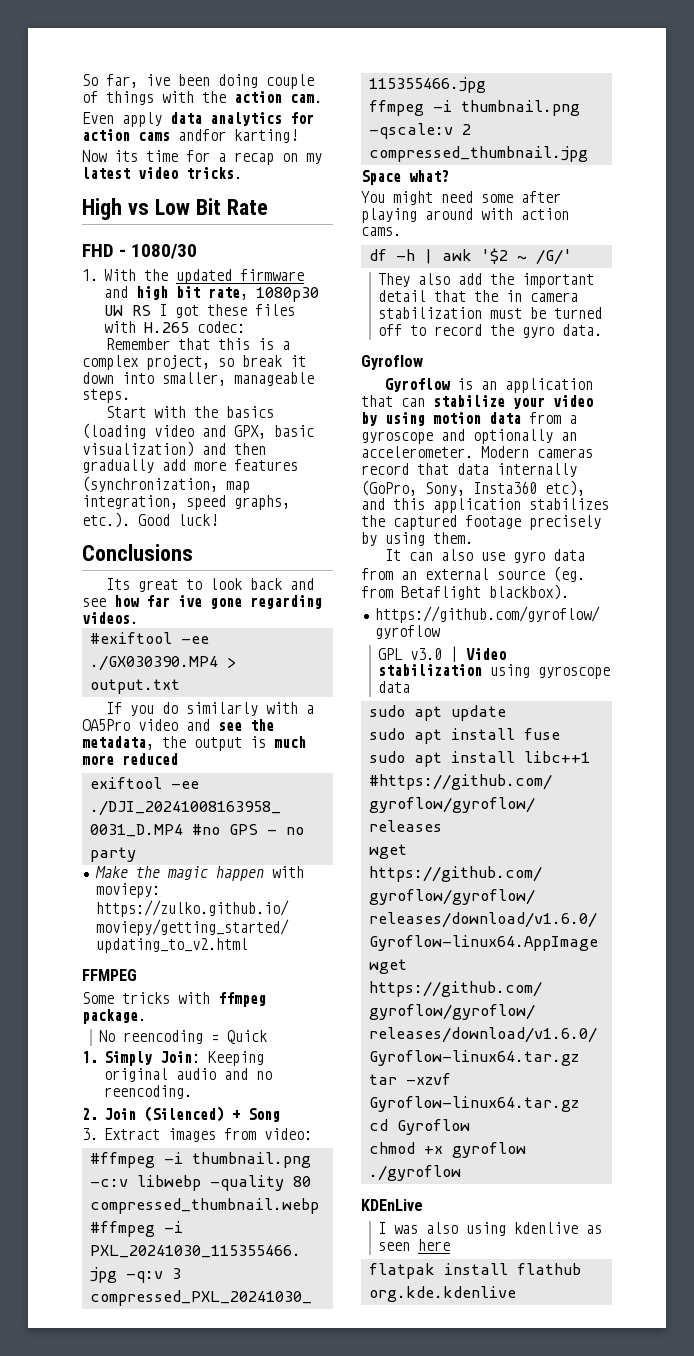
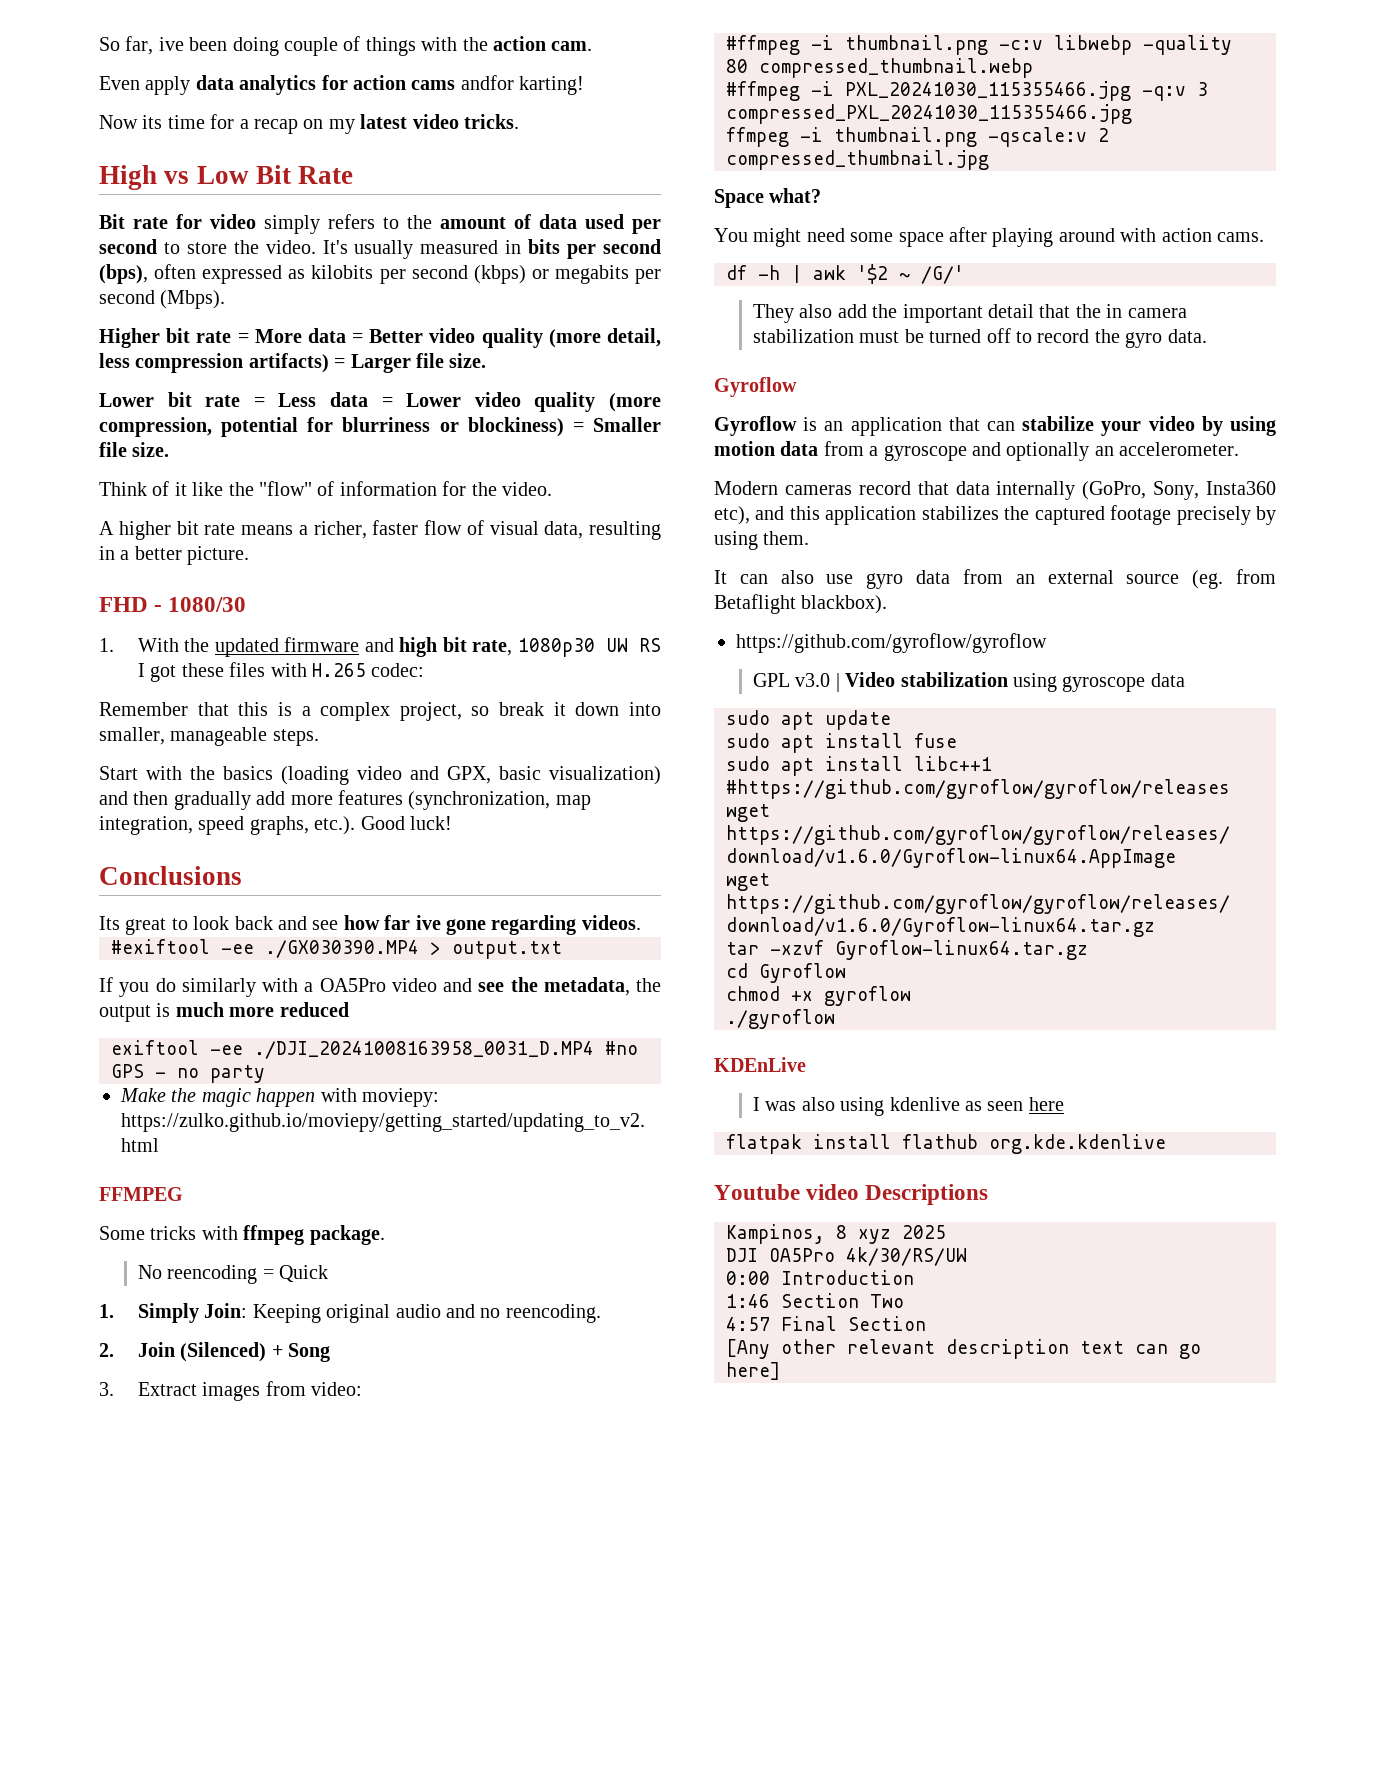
+ Bit rate for video simply refers to the amount of data used per second to store the video. It's usually measured in bits per second (bps), often expressed as kilobits per second (kbps) or megabits per second (Mbps).
+ Higher bit rate = More data = Better video quality (more detail, less compression artifacts) = Larger file size.
+ Lower bit rate = Less data = Lower video quality (more compression, potential for blurriness or blockiness) = Smaller file size.
+ Think of it like the "flow" of information for the video.
+ A higher bit rate means a richer, faster flow of visual data, resulting in a better picture.
- You might need some after playing around with action cams.
+ You might need some space after playing around with action cams.
- Gyroflow is an application that can stabilize your video by using motion data from a gyroscope and optionally an accelerometer. Modern cameras record that data internally (GoPro, Sony, Insta360 etc), and this application stabilizes the captured footage precisely by using them.
+ Gyroflow is an application that can stabilize your video by using motion data from a gyroscope and optionally an accelerometer.
+ Modern cameras record that data internally (GoPro, Sony, Insta360 etc), and this application stabilizes the captured footage precisely by using them.
+ Youtube video Descriptions
+ Kampinos, 8 xyz 2025
+ DJI OA5Pro 4k/30/RS/UW
+ 0:00 Introduction
+ 1:46 Section Two
+ 4:57 Final Section
+ [Any other relevant description text can go here]

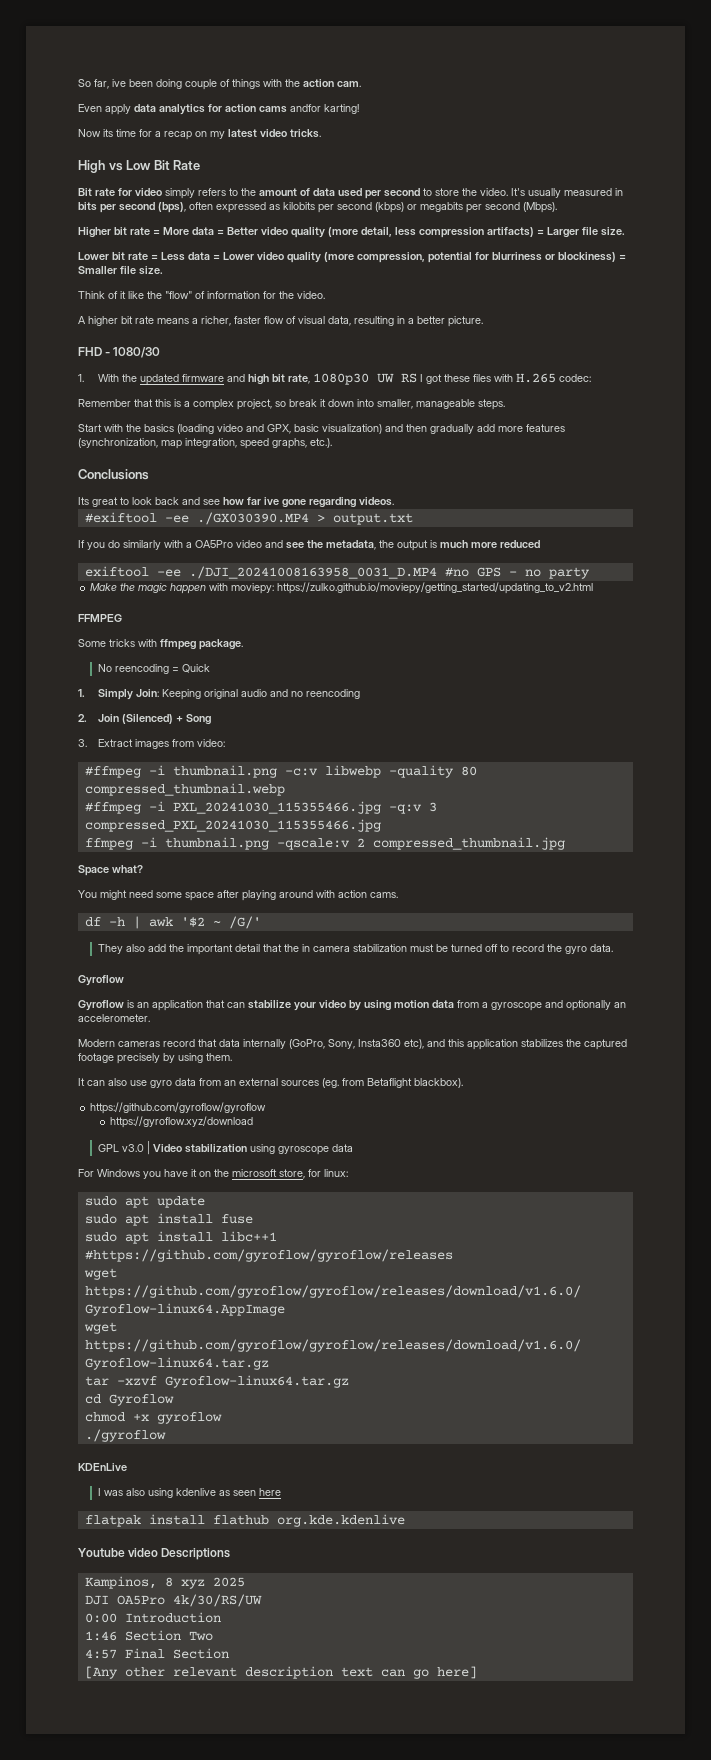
- Start with the basics (loading video and GPX, basic visualization) and then gradually add more features (synchronization, map integration, speed graphs, etc.). Good luck!
+ Start with the basics (loading video and GPX, basic visualization) and then gradually add more features (synchronization, map integration, speed graphs, etc.).
- 1. Simply Join: Keeping original audio and no reencoding.
+ 1. Simply Join: Keeping original audio and no reencoding
- It can also use gyro data from an external source (eg. from Betaflight blackbox).
+ It can also use gyro data from an external sources (eg. from Betaflight blackbox).
+ https://gyroflow.xyz/download
+ For Windows you have it on the microsoft store, for linux:

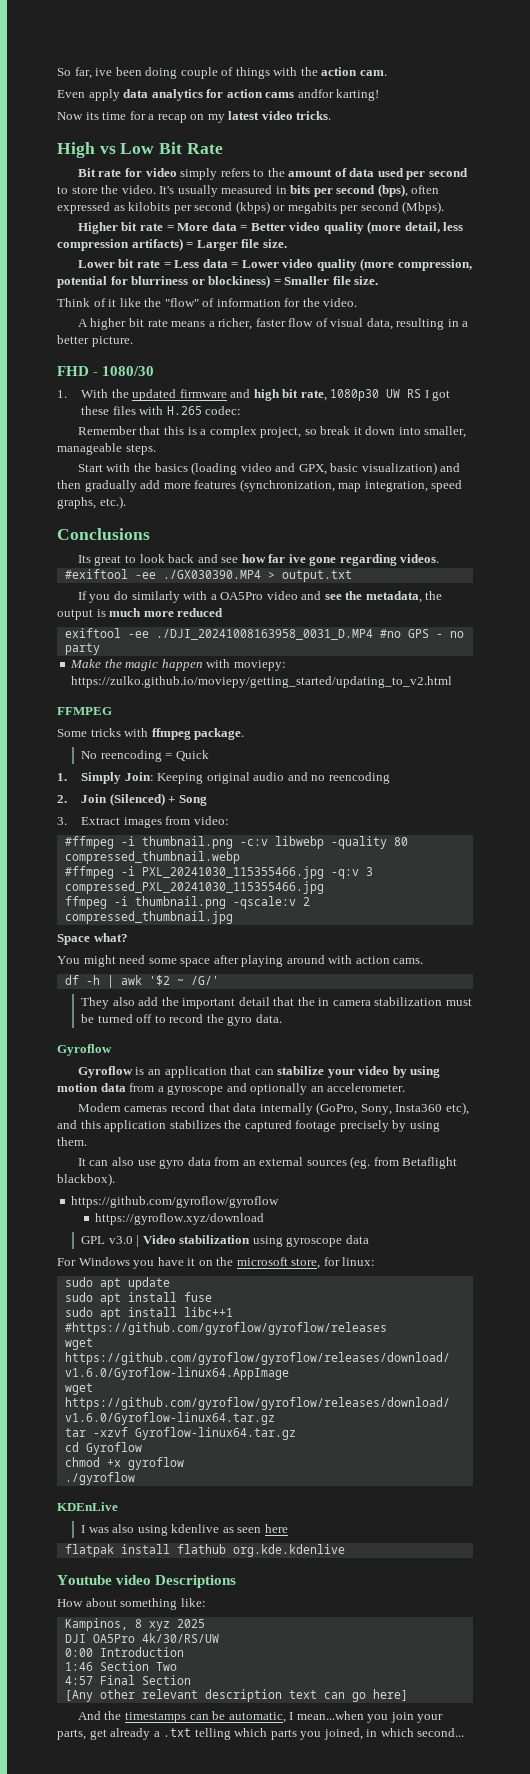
+ How about something like:
+ And the timestamps can be automatic, I mean...when you join your parts, get already a .txt telling which parts you joined, in which second...

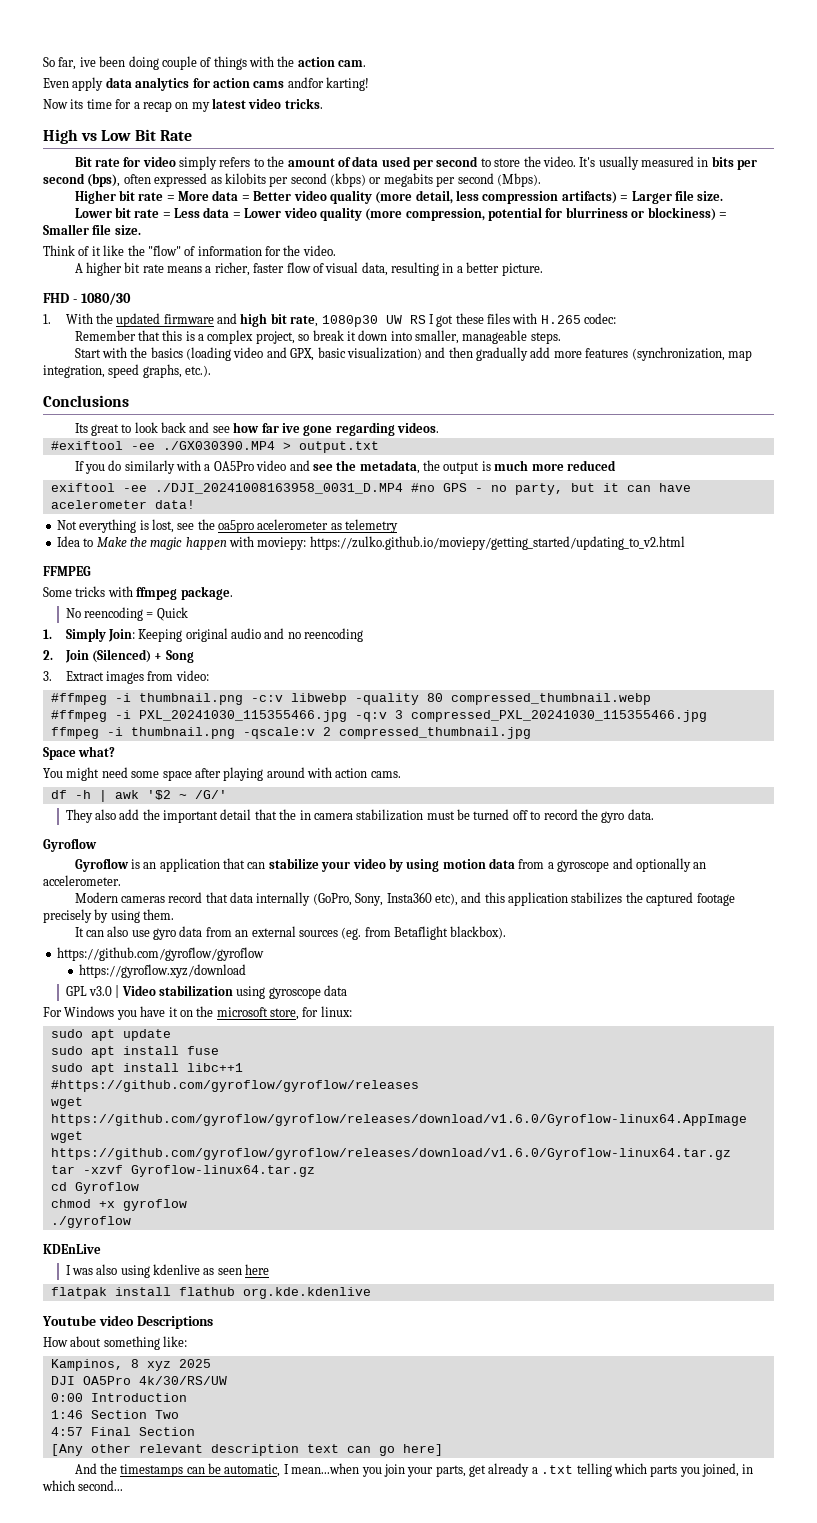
- exiftool -ee ./DJI_20241008163958_0031_D.MP4 #no GPS - no party
- Make the magic happen with moviepy: https://zulko.github.io/moviepy/getting_started/updating_to_v2.html
+ exiftool -ee ./DJI_20241008163958_0031_D.MP4 #no GPS - no party, but it can have acelerometer data!
+ Not everything is lost, see the oa5pro acelerometer as telemetry
+ Idea to Make the magic happen with moviepy: https://zulko.github.io/moviepy/getting_started/updating_to_v2.html

